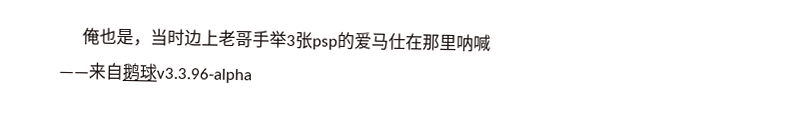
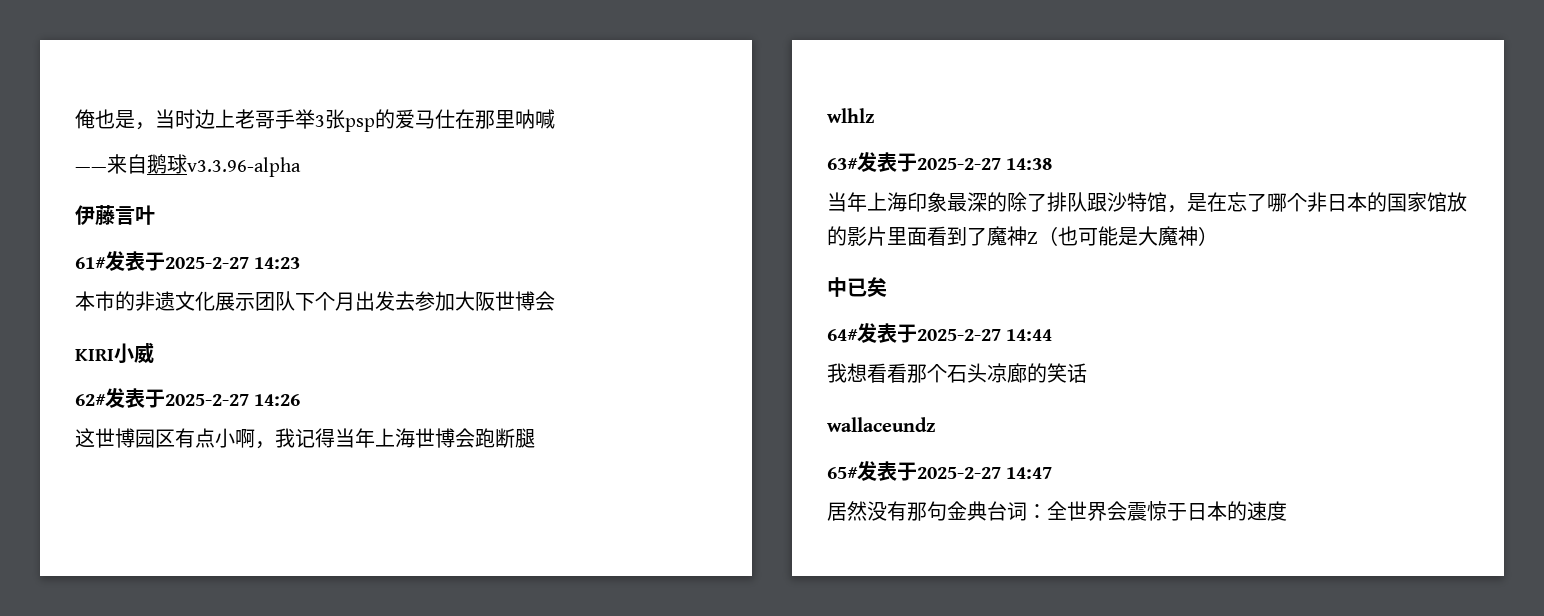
+ 伊藤言叶
+ 61#发表于2025-2-27 14:23
+ 本市的非遗文化展示团队下个月出发去参加大阪世博会
+ KIRI小威
+ 62#发表于2025-2-27 14:26
+ 这世博园区有点小啊，我记得当年上海世博会跑断腿
+ wlhlz
+ 63#发表于2025-2-27 14:38
+ 当年上海印象最深的除了排队跟沙特馆，是在忘了哪个非日本的国家馆放的影片里面看到了魔神Z（也可能是大魔神）
+ 中已矣
+ 64#发表于2025-2-27 14:44
+ 我想看看那个石头凉廊的笑话
+ wallaceundz
+ 65#发表于2025-2-27 14:47
+ 居然没有那句金典台词：全世界会震惊于日本的速度

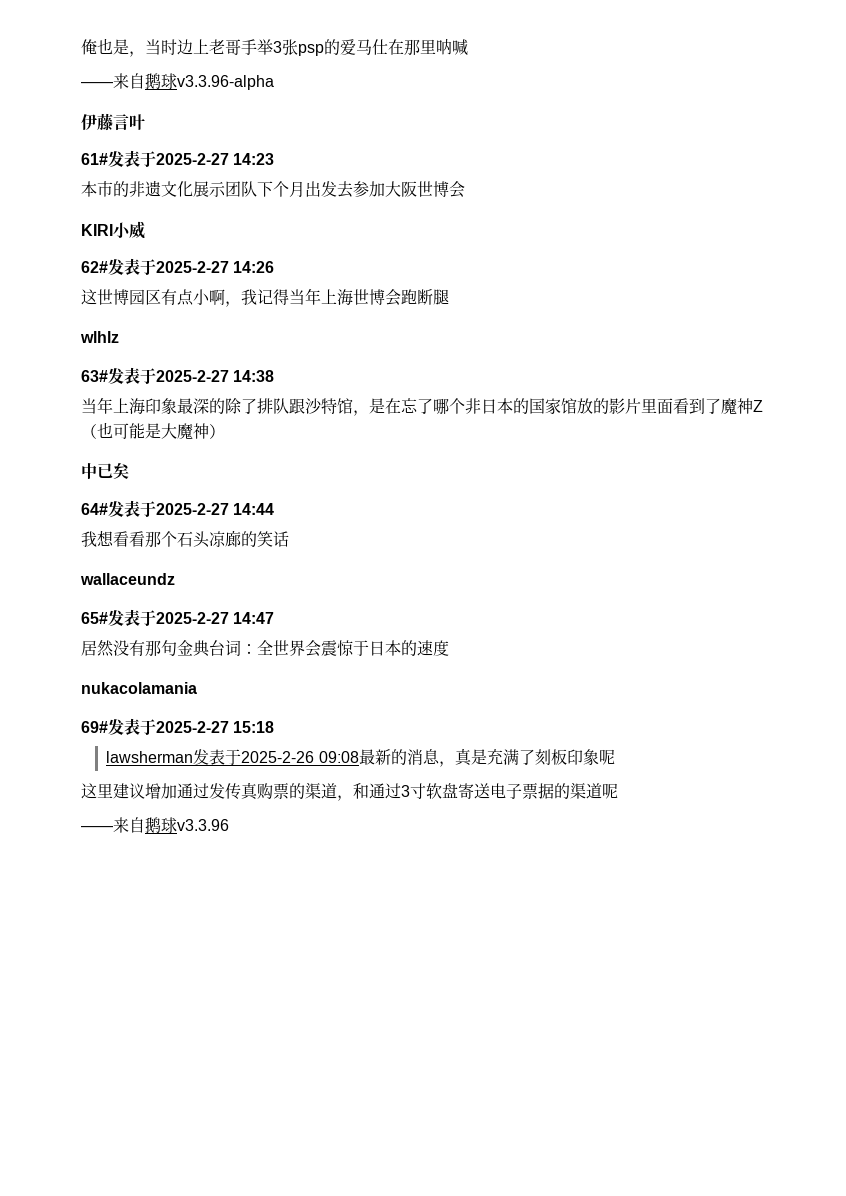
+ nukacolamania
+ 69#发表于2025-2-27 15:18
+ lawsherman发表于2025-2-26 09:08最新的消息，真是充满了刻板印象呢
+ 这里建议增加通过发传真购票的渠道，和通过3寸软盘寄送电子票据的渠道呢
+ ——来自鹅球v3.3.96

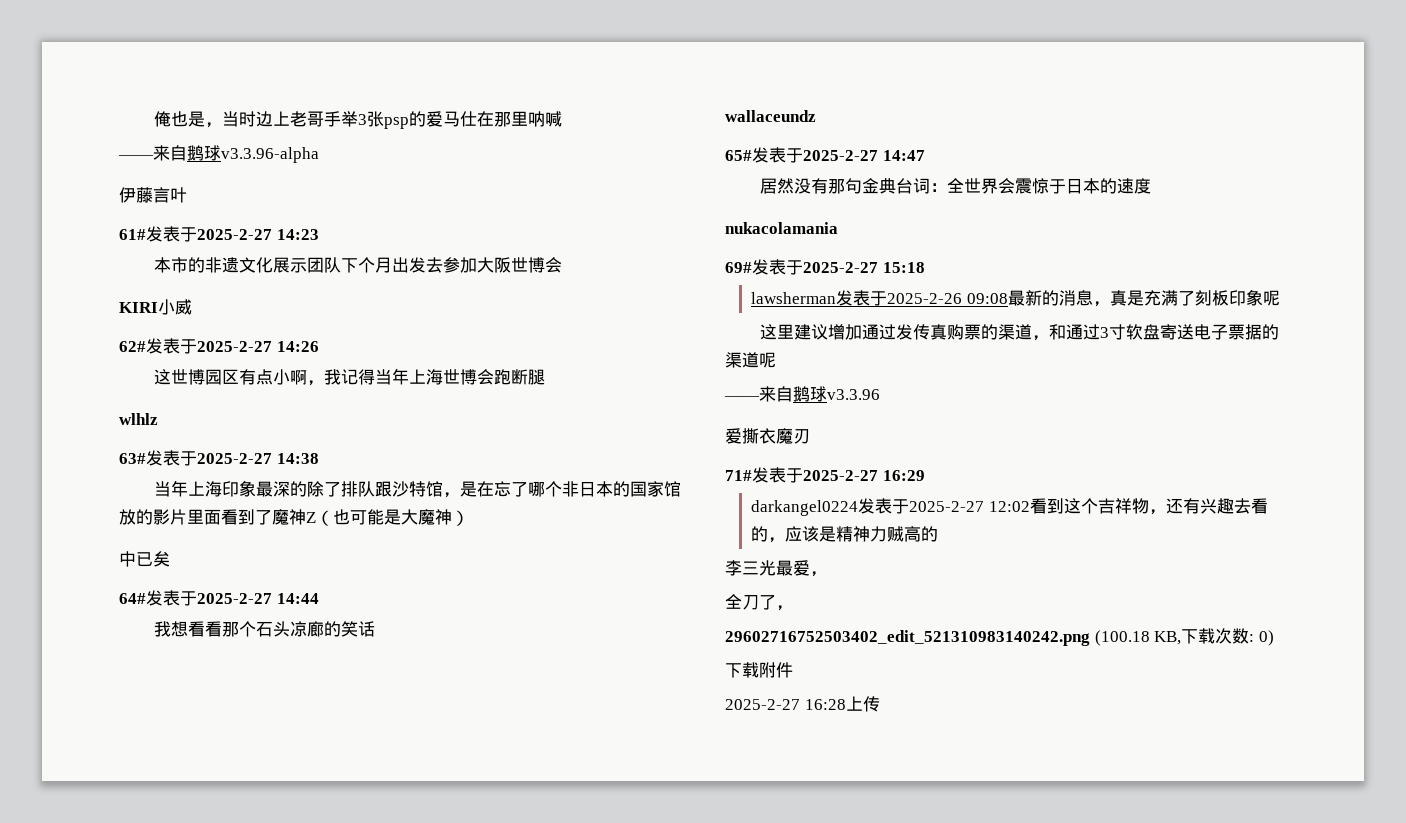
+ 爱撕衣魔刃
+ 71#发表于2025-2-27 16:29
+ darkangel0224发表于2025-2-27 12:02看到这个吉祥物，还有兴趣去看的，应该是精神力贼高的
+ 李三光最爱，
+ 全刀了，
+ 29602716752503402_edit_521310983140242.png (100.18 KB,下载次数: 0)
+ 下载附件
+ 2025-2-27 16:28上传

